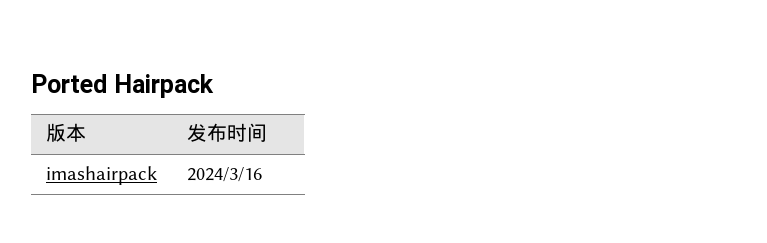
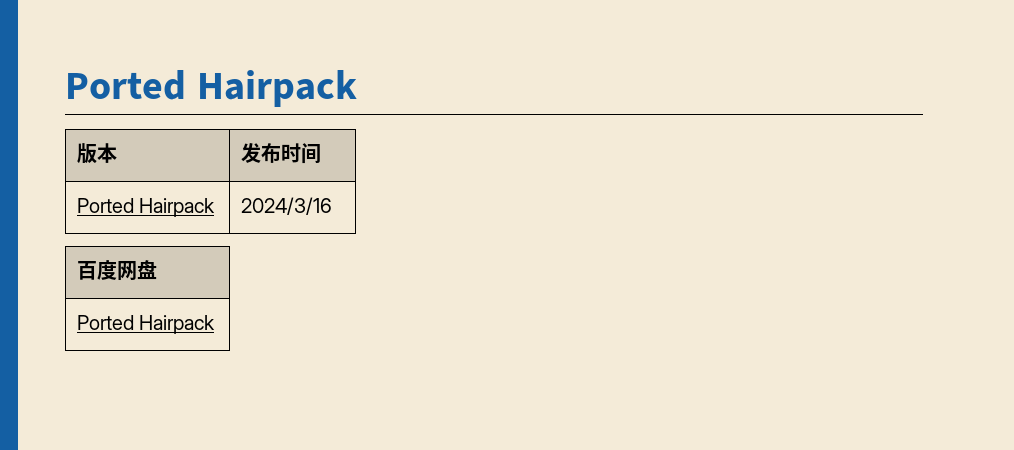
- imashairpack | 2024/3/16
+ Ported Hairpack | 2024/3/16
+ 百度网盘
+ Ported Hairpack

